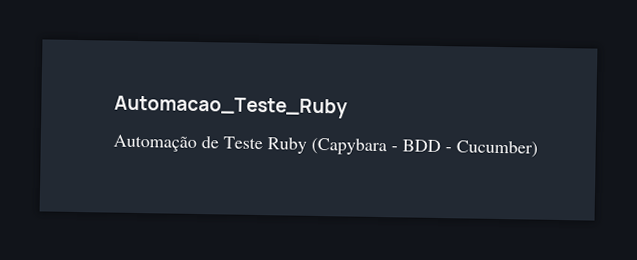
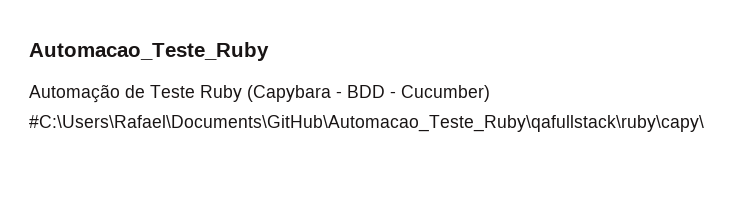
- Automação de Teste Ruby (Capybara - BDD - Cucumber)
+ Automação de Teste Ruby (Capybara - BDD - Cucumber) #C:\Users\Rafael\Documents\GitHub\Automacao_Teste_Ruby\qafullstack\ruby\capy\

